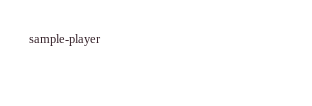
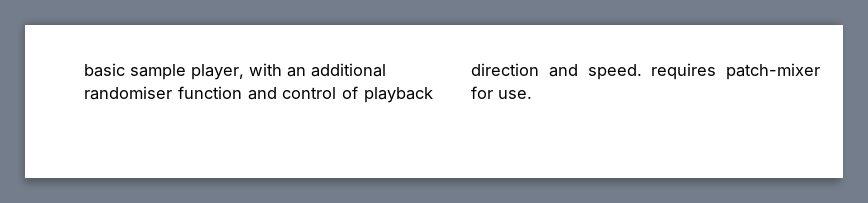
- sample-player
+ basic sample player, with an additional randomiser function and control of playback direction and speed. requires patch-mixer for use.

